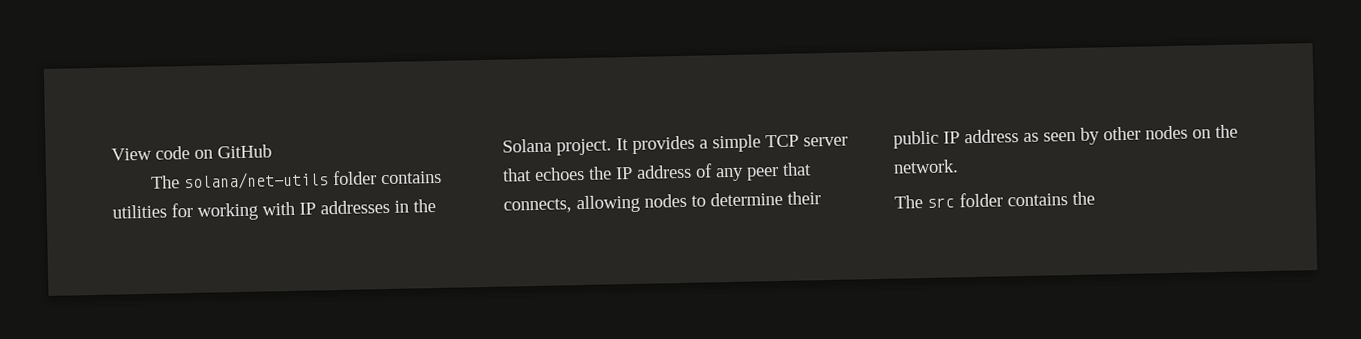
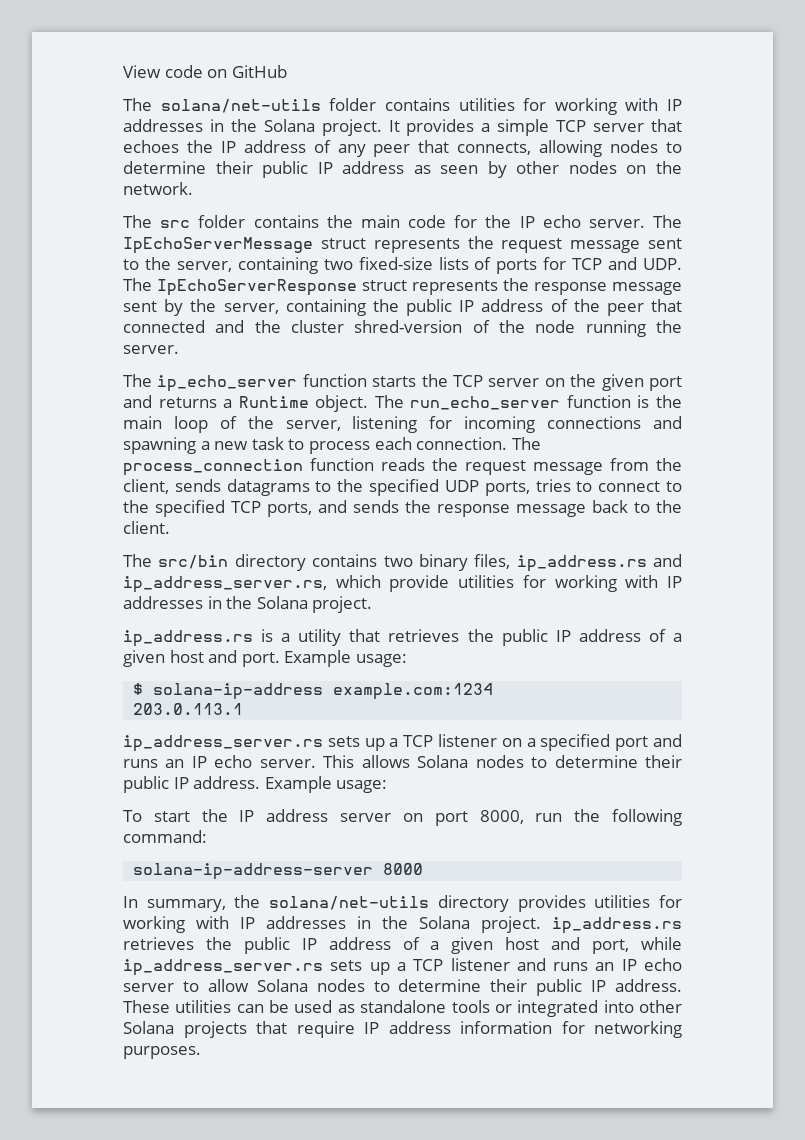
- The src folder contains the
+ The src folder contains the main code for the IP echo server. The IpEchoServerMessage struct represents the request message sent to the server, containing two fixed-size lists of ports for TCP and UDP. The IpEchoServerResponse struct represents the response message sent by the server, containing the public IP address of the peer that connected and the cluster shred-version of the node running the server.
+ The ip_echo_server function starts the TCP server on the given port and returns a Runtime object. The run_echo_server function is the main loop of the server, listening for incoming connections and spawning a new task to process each connection. The process_connection function reads the request message from the client, sends datagrams to the specified UDP ports, tries to connect to the specified TCP ports, and sends the response message back to the client.
+ The src/bin directory contains two binary files, ip_address.rs and ip_address_server.rs, which provide utilities for working with IP addresses in the Solana project.
+ ip_address.rs is a utility that retrieves the public IP address of a given host and port. Example usage:
+ $ solana-ip-address example.com:1234
+ 203.0.113.1
+ ip_address_server.rs sets up a TCP listener on a specified port and runs an IP echo server. This allows Solana nodes to determine their public IP address. Example usage:
+ To start the IP address server on port 8000, run the following command:
+ solana-ip-address-server 8000
+ In summary, the solana/net-utils directory provides utilities for working with IP addresses in the Solana project. ip_address.rs retrieves the public IP address of a given host and port, while ip_address_server.rs sets up a TCP listener and runs an IP echo server to allow Solana nodes to determine their public IP address. These utilities can be used as standalone tools or integrated into other Solana projects that require IP address information for networking purposes.

